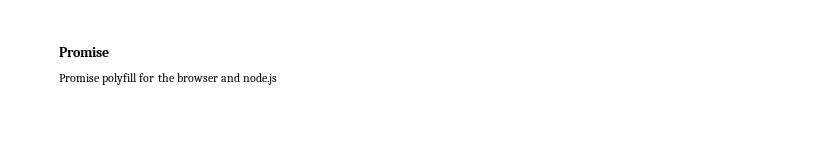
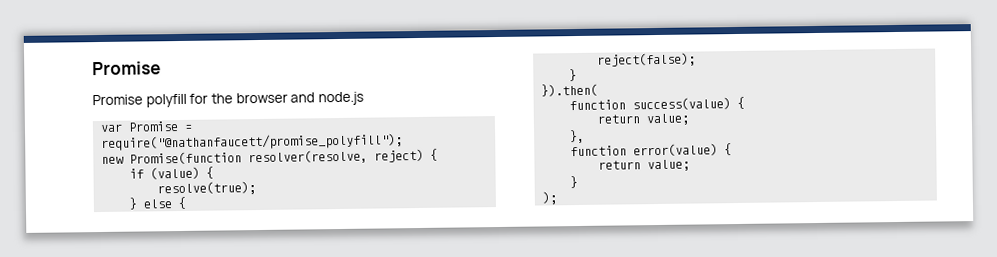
+ var Promise = require("@nathanfaucett/promise_polyfill");
+ new Promise(function resolver(resolve, reject) {
+ if (value) {
+ resolve(true);
+ } else {
+ reject(false);
+ }
+ }).then(
+ function success(value) {
+ return value;
+ },
+ function error(value) {
+ return value;
+ }
+ );

